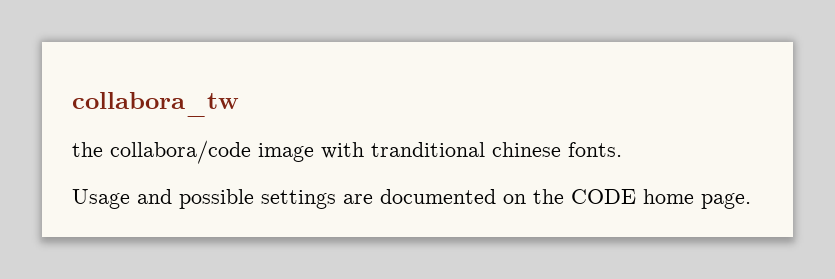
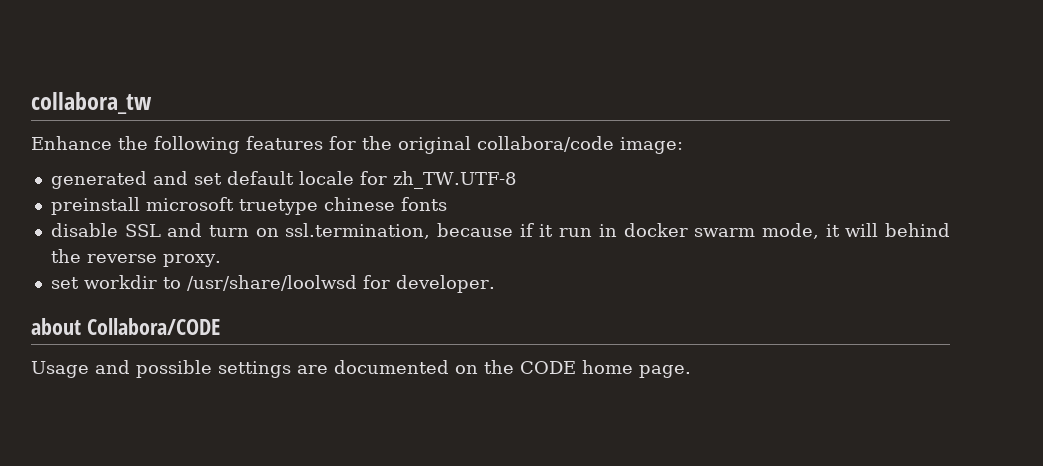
- the collabora/code image with tranditional chinese fonts.
+ Enhance the following features for the original collabora/code image:
+ generated and set default locale for zh_TW.UTF-8
+ preinstall microsoft truetype chinese fonts
+ disable SSL and turn on ssl.termination, because if it run in docker swarm mode, it will behind the reverse proxy.
+ set workdir to /usr/share/loolwsd for developer.
+ about Collabora/CODE

